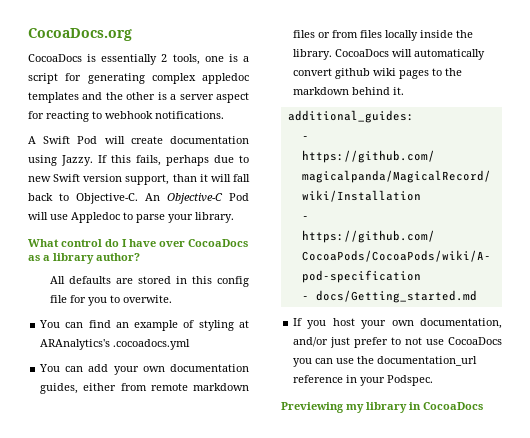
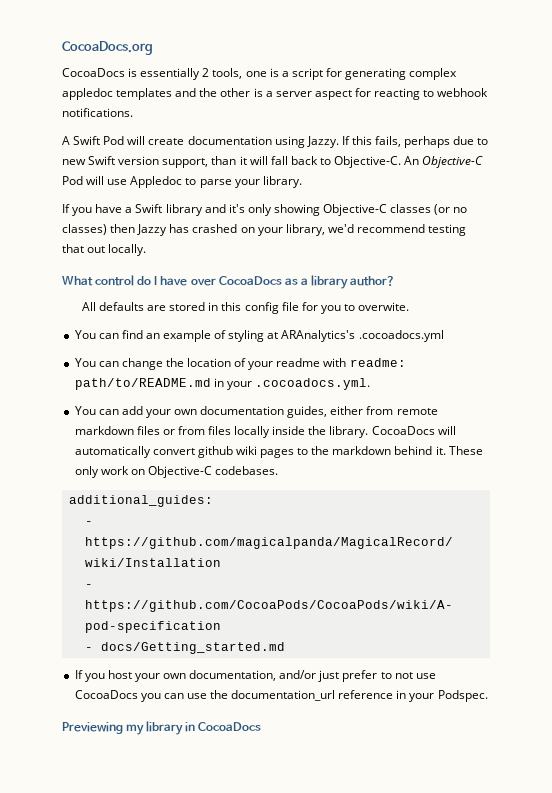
+ If you have a Swift library and it's only showing Objective-C classes (or no classes) then Jazzy has crashed on your library, we'd recommend testing that out locally.
+ You can change the location of your readme with readme: path/to/README.md in your .cocoadocs.yml.
+ These only work on Objective-C codebases.

